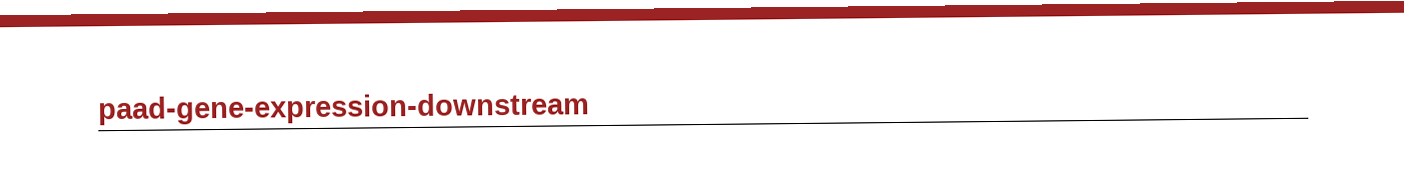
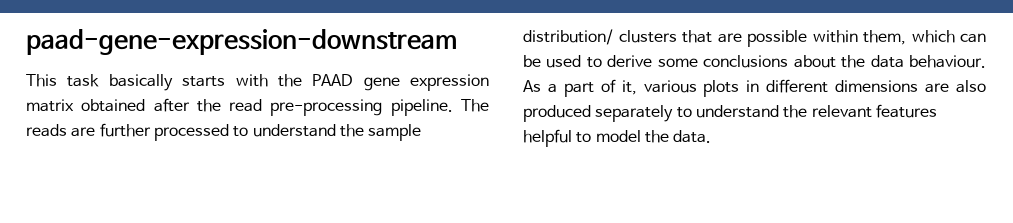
+ This task basically starts with the PAAD gene expression matrix obtained after the read pre-processing pipeline. The reads are further processed to understand the sample distribution/ clusters that are possible within them, which can be used to derive some conclusions about the data behaviour. As a part of it, various plots in different dimensions are also produced separately to understand the relevant features helpful to model the data.

